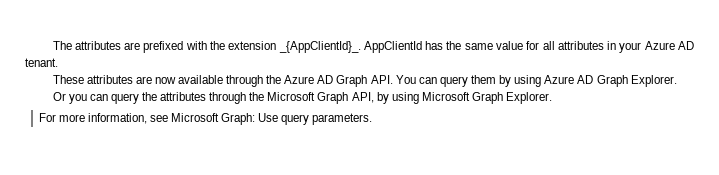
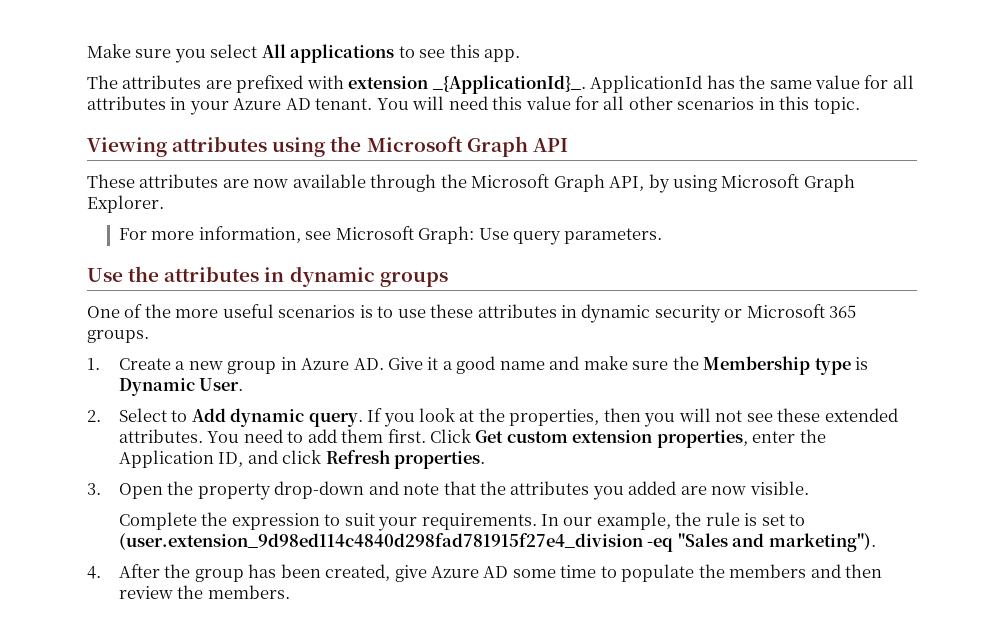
+ Make sure you select All applications to see this app.
- The attributes are prefixed with the extension _{AppClientId}_. AppClientId has the same value for all attributes in your Azure AD tenant.
+ The attributes are prefixed with extension _{ApplicationId}_. ApplicationId has the same value for all attributes in your Azure AD tenant. You will need this value for all other scenarios in this topic.
+ Viewing attributes using the Microsoft Graph API
- These attributes are now available through the Azure AD Graph API. You can query them by using Azure AD Graph Explorer.
- Or you can query the attributes through the Microsoft Graph API, by using Microsoft Graph Explorer.
+ These attributes are now available through the Microsoft Graph API, by using Microsoft Graph Explorer.
+ Use the attributes in dynamic groups
+ One of the more useful scenarios is to use these attributes in dynamic security or Microsoft 365 groups.
+ 1. Create a new group in Azure AD. Give it a good name and make sure the Membership type is Dynamic User.
+ 2. Select to Add dynamic query. If you look at the properties, then you will not see these extended attributes. You need to add them first. Click Get custom extension properties, enter the Application ID, and click Refresh properties.
+ 3. Open the property drop-down and note that the attributes you added are now visible.
+ Complete the expression to suit your requirements. In our example, the rule is set to (user.extension_9d98ed114c4840d298fad781915f27e4_division -eq "Sales and marketing").
+ 4. After the group has been created, give Azure AD some time to populate the members and then review the members.

